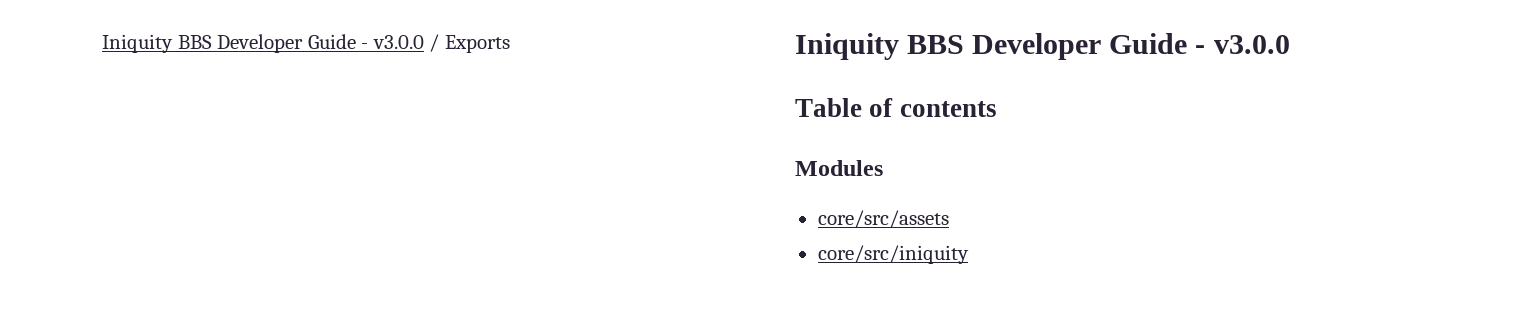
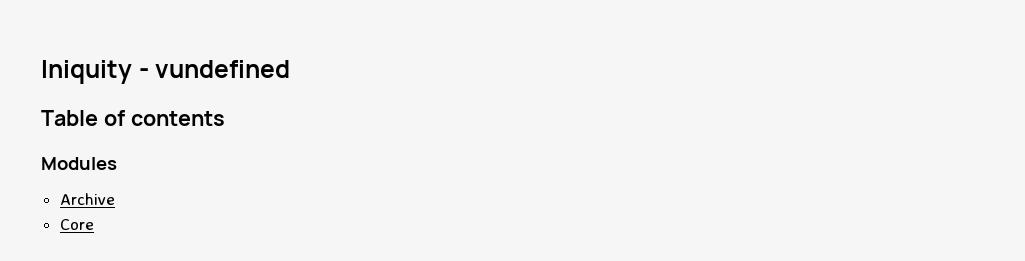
- Iniquity BBS Developer Guide - v3.0.0 / Exports
- Iniquity BBS Developer Guide - v3.0.0
+ Iniquity - vundefined
- core/src/assets
- core/src/iniquity
+ Archive
+ Core

